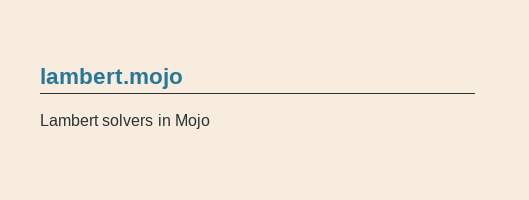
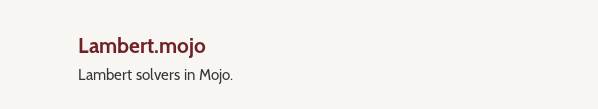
- lambert.mojo
+ Lambert.mojo
- Lambert solvers in Mojo
+ Lambert solvers in Mojo.

